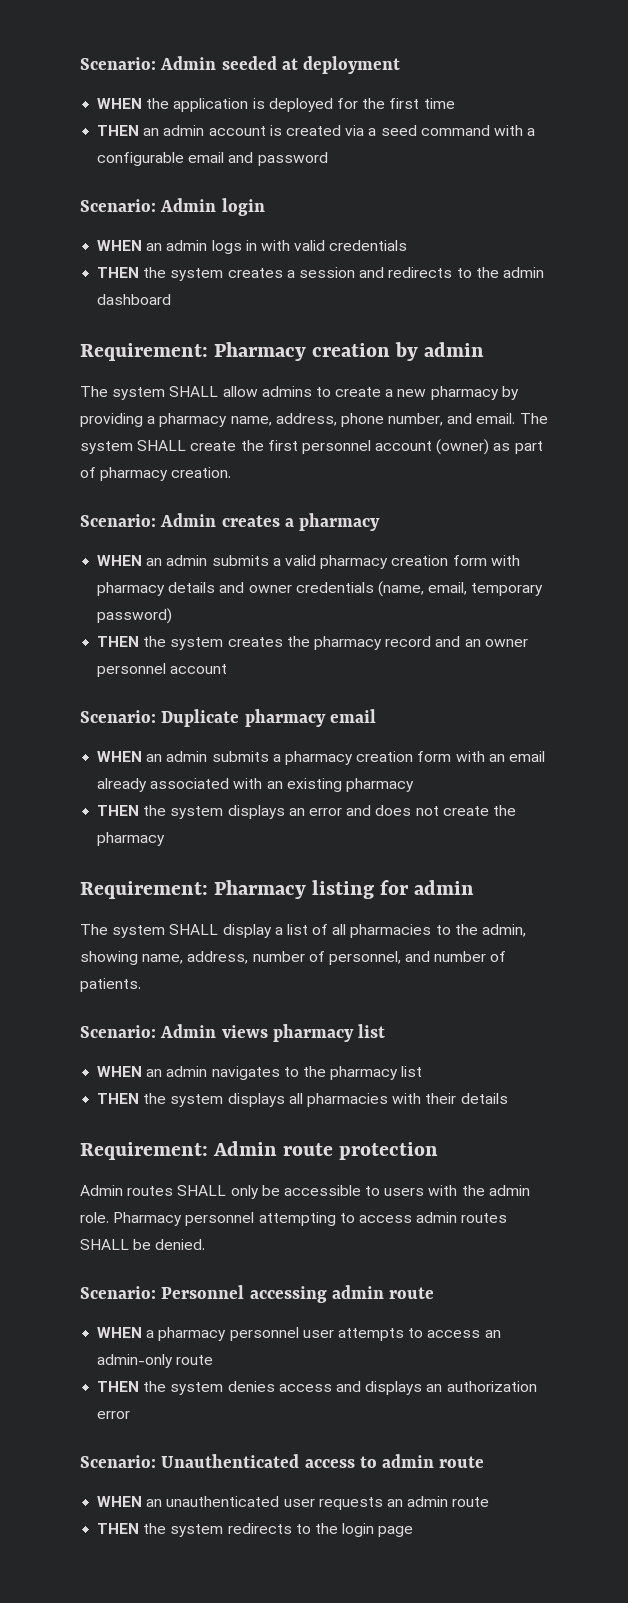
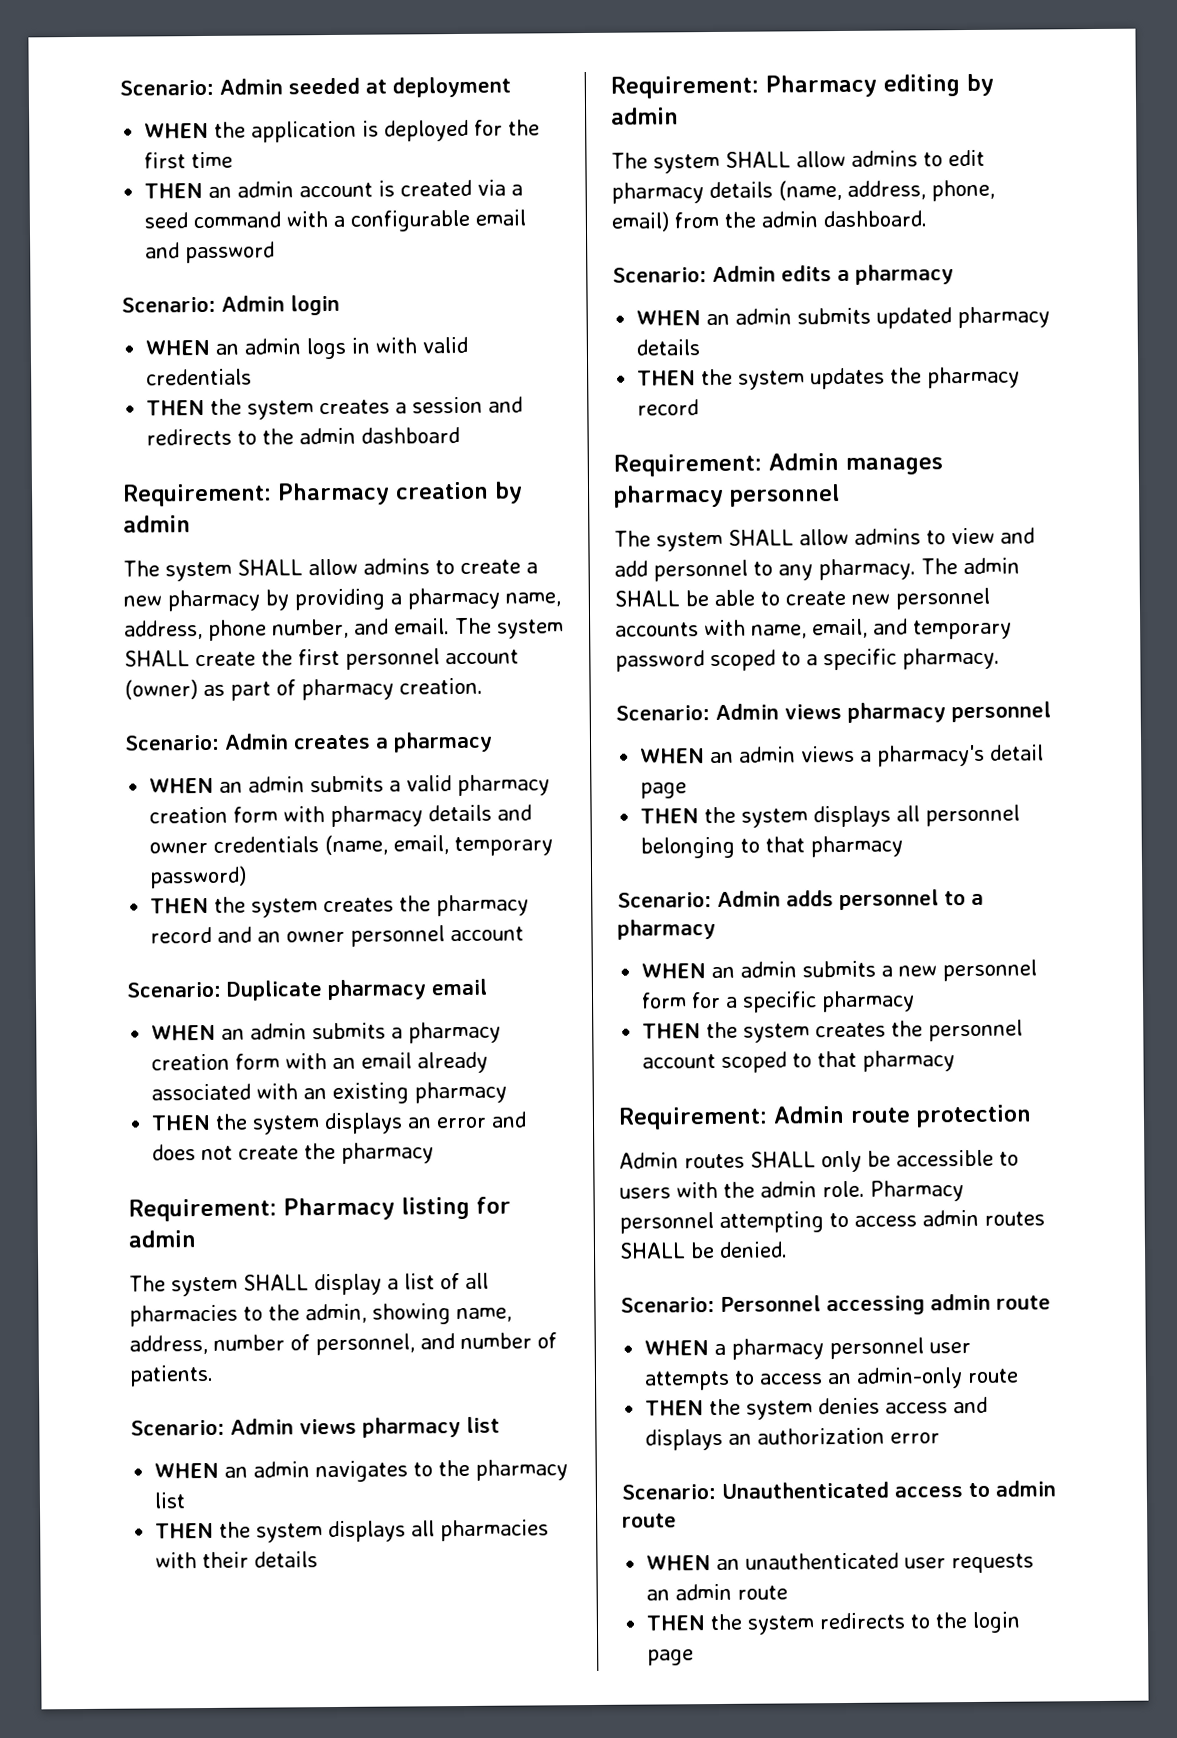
+ Requirement: Pharmacy editing by admin
+ The system SHALL allow admins to edit pharmacy details (name, address, phone, email) from the admin dashboard.
+ Scenario: Admin edits a pharmacy
+ WHEN an admin submits updated pharmacy details
+ THEN the system updates the pharmacy record
+ Requirement: Admin manages pharmacy personnel
+ The system SHALL allow admins to view and add personnel to any pharmacy. The admin SHALL be able to create new personnel accounts with name, email, and temporary password scoped to a specific pharmacy.
+ Scenario: Admin views pharmacy personnel
+ WHEN an admin views a pharmacy's detail page
+ THEN the system displays all personnel belonging to that pharmacy
+ Scenario: Admin adds personnel to a pharmacy
+ WHEN an admin submits a new personnel form for a specific pharmacy
+ THEN the system creates the personnel account scoped to that pharmacy

